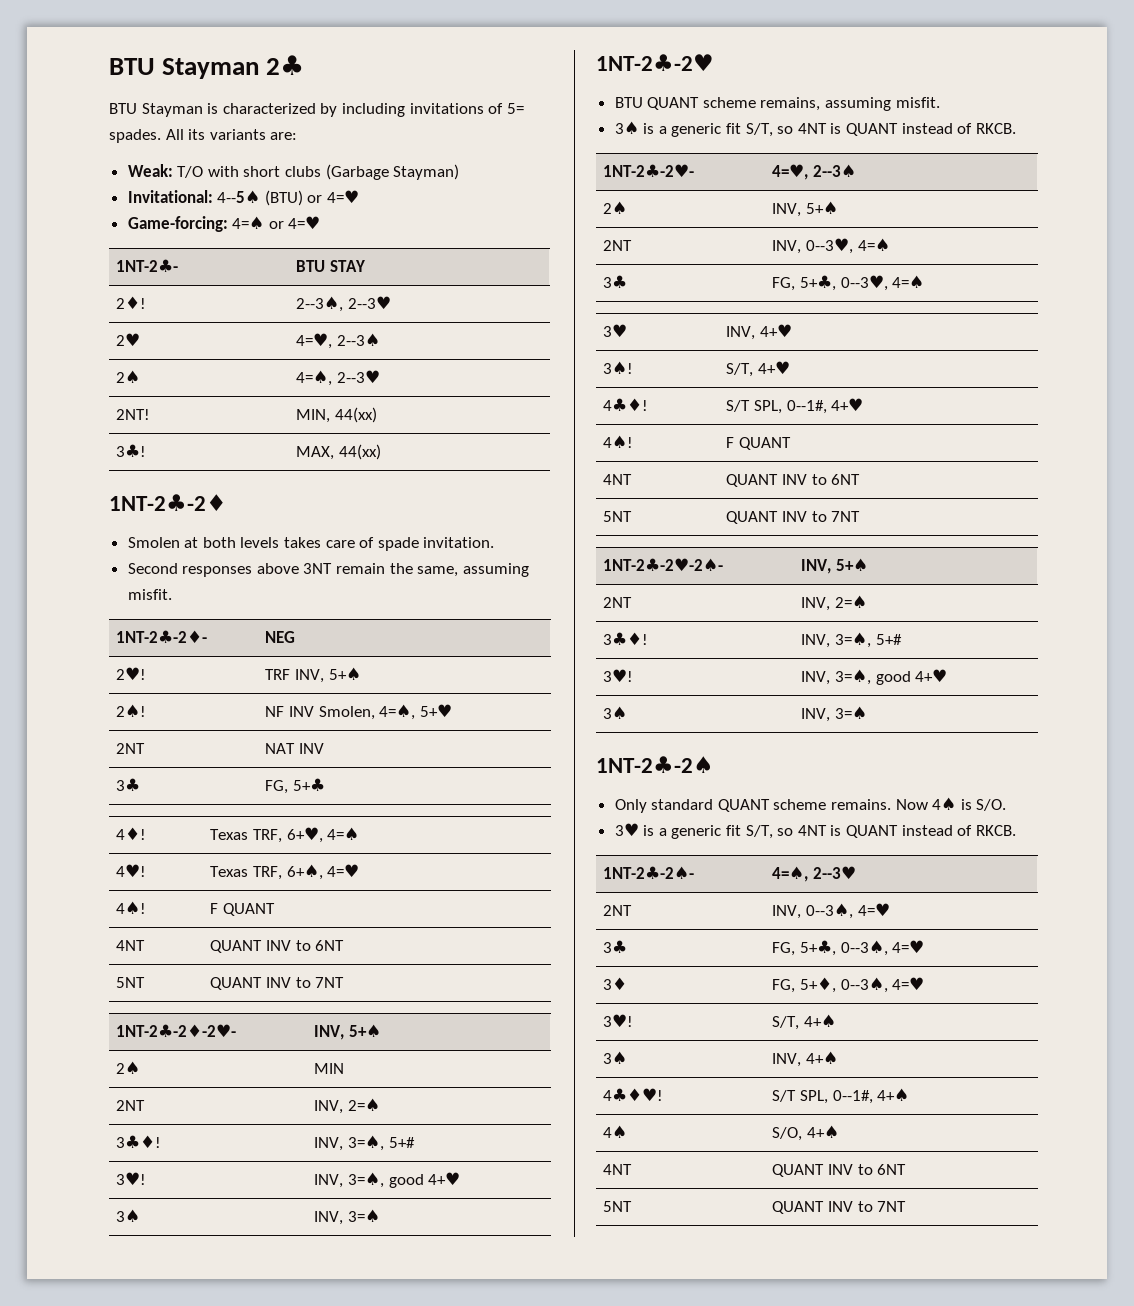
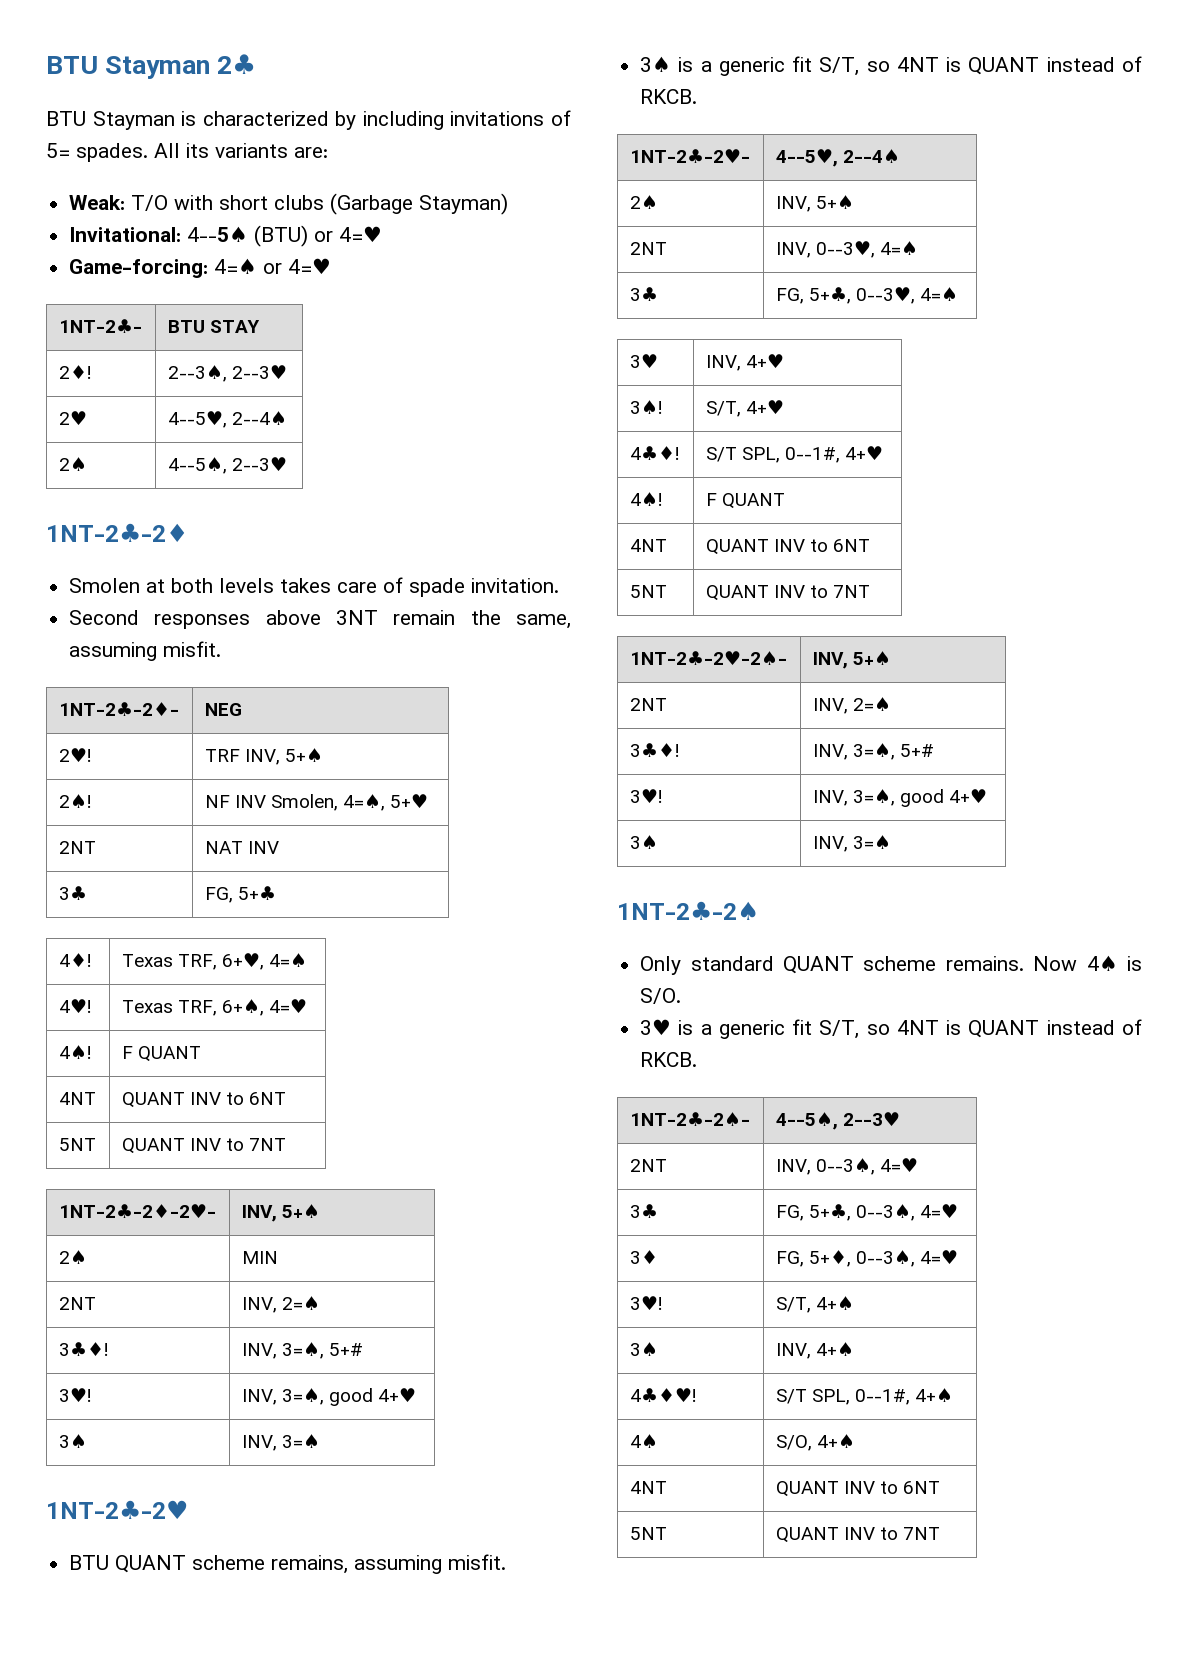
- 2♥ | 4=♥, 2--3♠
- 2♠ | 4=♠, 2--3♥
- 2NT! | MIN, 44(xx)
- 3♣! | MAX, 44(xx)
+ 2♥ | 4--5♥, 2--4♠
+ 2♠ | 4--5♠, 2--3♥
- 1NT-2♣-2♥- | 4=♥, 2--3♠
+ 1NT-2♣-2♥- | 4--5♥, 2--4♠
- 1NT-2♣-2♠- | 4=♠, 2--3♥
+ 1NT-2♣-2♠- | 4--5♠, 2--3♥

